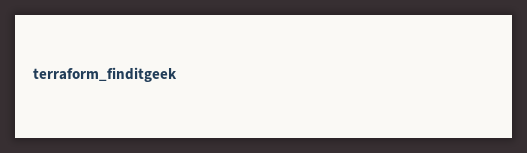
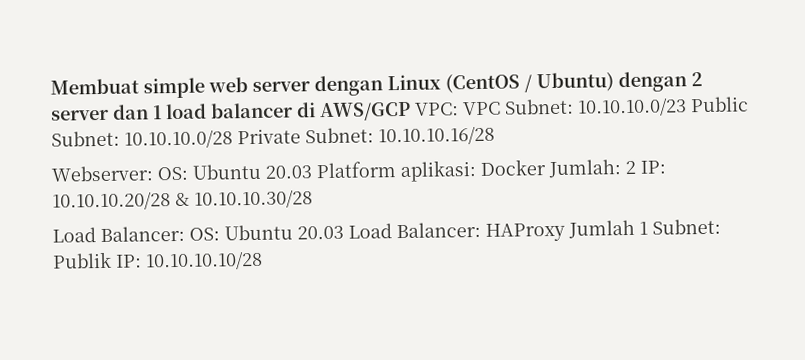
- terraform_finditgeek
+ Membuat simple web server dengan Linux (CentOS / Ubuntu) dengan 2 server dan 1 load balancer di AWS/GCP VPC: VPC Subnet: 10.10.10.0/23 Public Subnet: 10.10.10.0/28 Private Subnet: 10.10.10.16/28
+ Webserver: OS: Ubuntu 20.03 Platform aplikasi: Docker Jumlah: 2 IP: 10.10.10.20/28 & 10.10.10.30/28
+ Load Balancer: OS: Ubuntu 20.03 Load Balancer: HAProxy Jumlah 1 Subnet: Publik IP: 10.10.10.10/28

